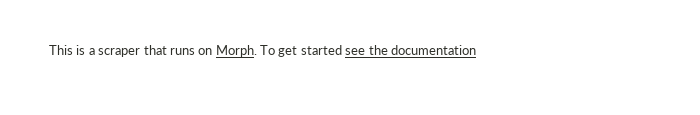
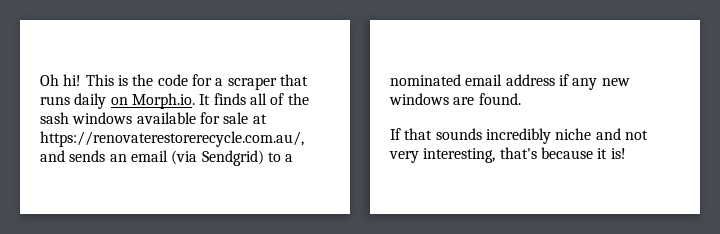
- This is a scraper that runs on Morph. To get started see the documentation
+ Oh hi! This is the code for a scraper that runs daily on Morph.io. It finds all of the sash windows available for sale at https://renovaterestorerecycle.com.au/, and sends an email (via Sendgrid) to a nominated email address if any new windows are found.
+ If that sounds incredibly niche and not very interesting, that's because it is!

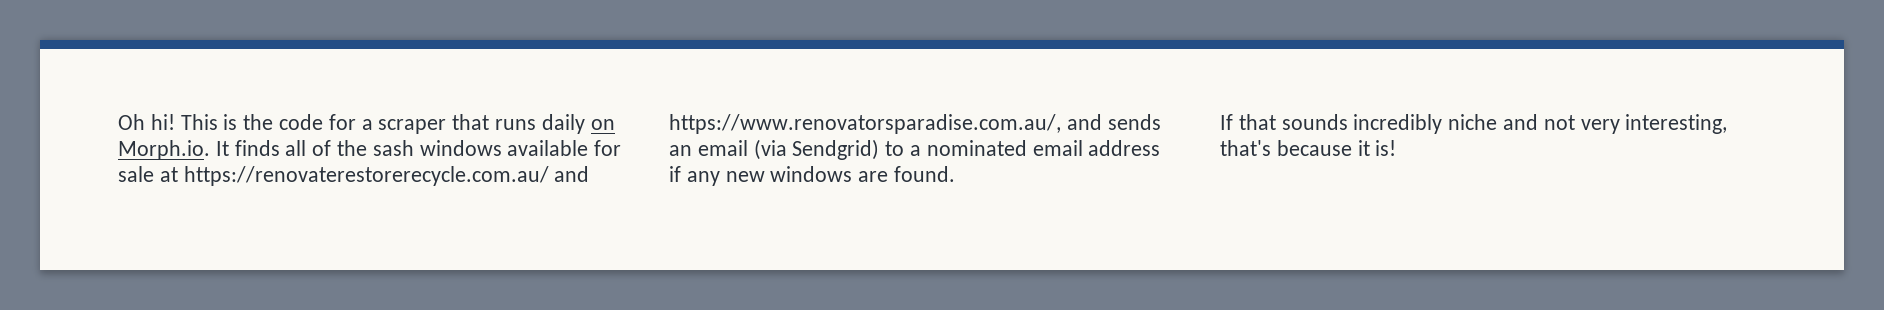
- This is the code for a scraper that runs daily on Morph.io. It finds all of the sash windows available for sale at https://renovaterestorerecycle.com.au/, and sends an email (via Sendgrid) to a nominated email address if any new windows are found.
+ This is the code for a scraper that runs daily on Morph.io. It finds all of the sash windows available for sale at https://renovaterestorerecycle.com.au/ and https://www.renovatorsparadise.com.au/, and sends an email (via Sendgrid) to a nominated email address if any new windows are found.

